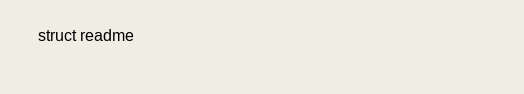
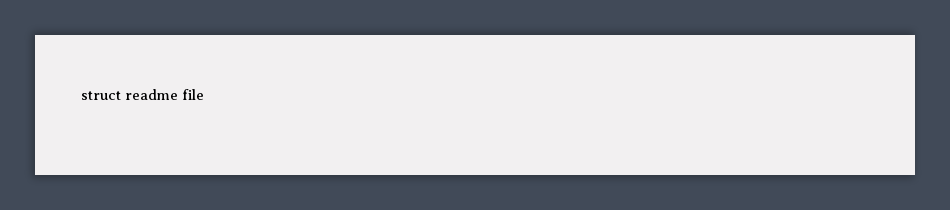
- struct readme
+ struct readme file

